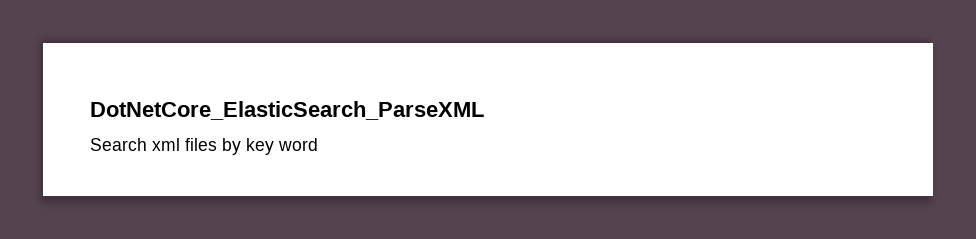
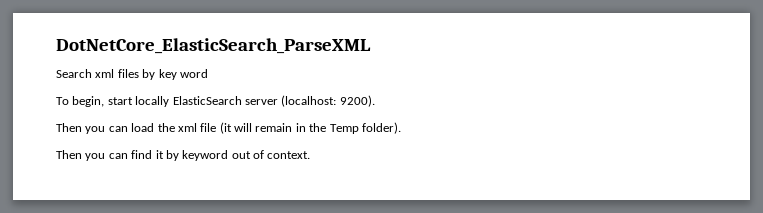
+ To begin, start locally ElasticSearch server (localhost: 9200).
+ Then you can load the xml file (it will remain in the Temp folder).
+ Then you can find it by keyword out of context.

